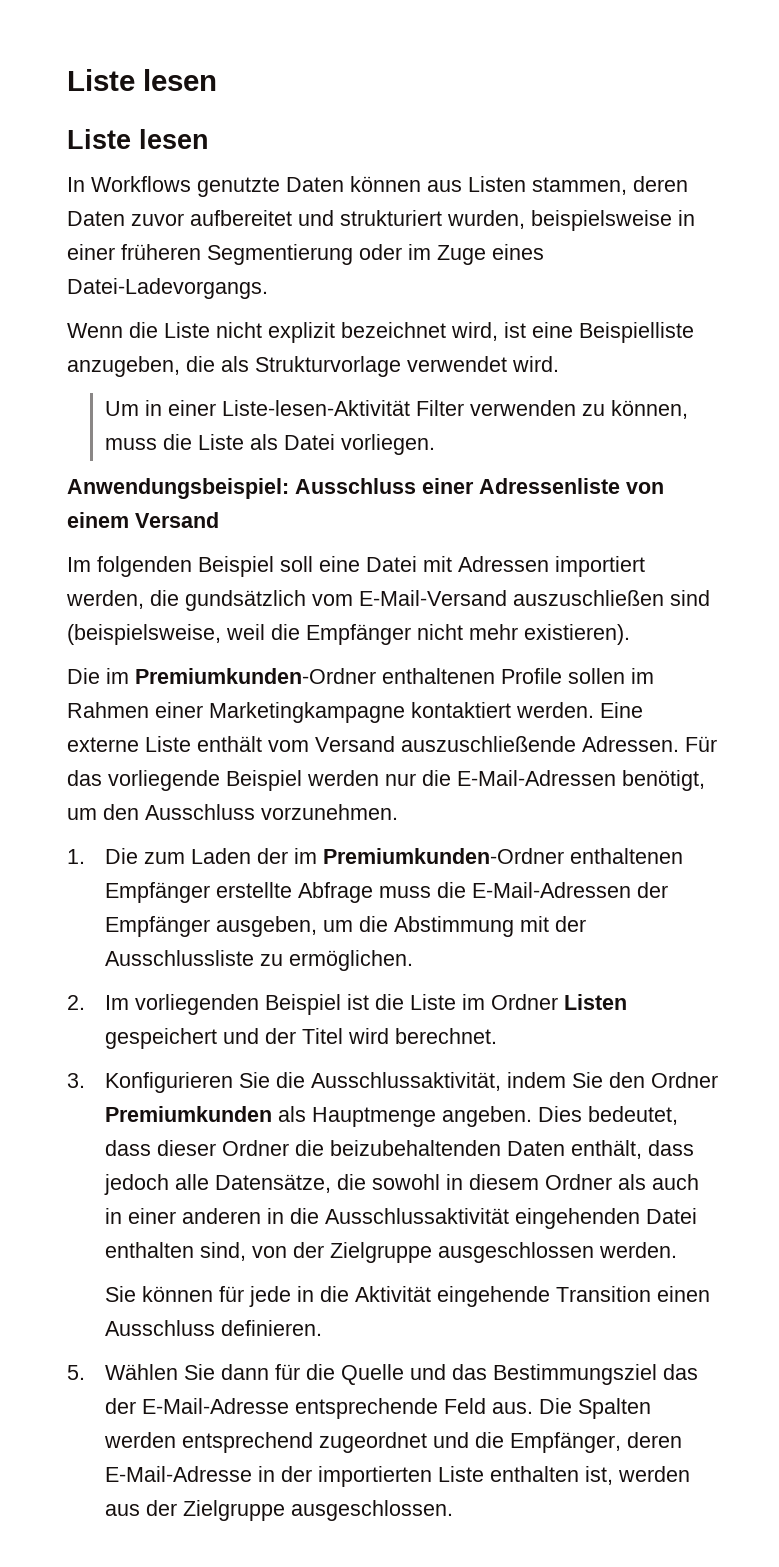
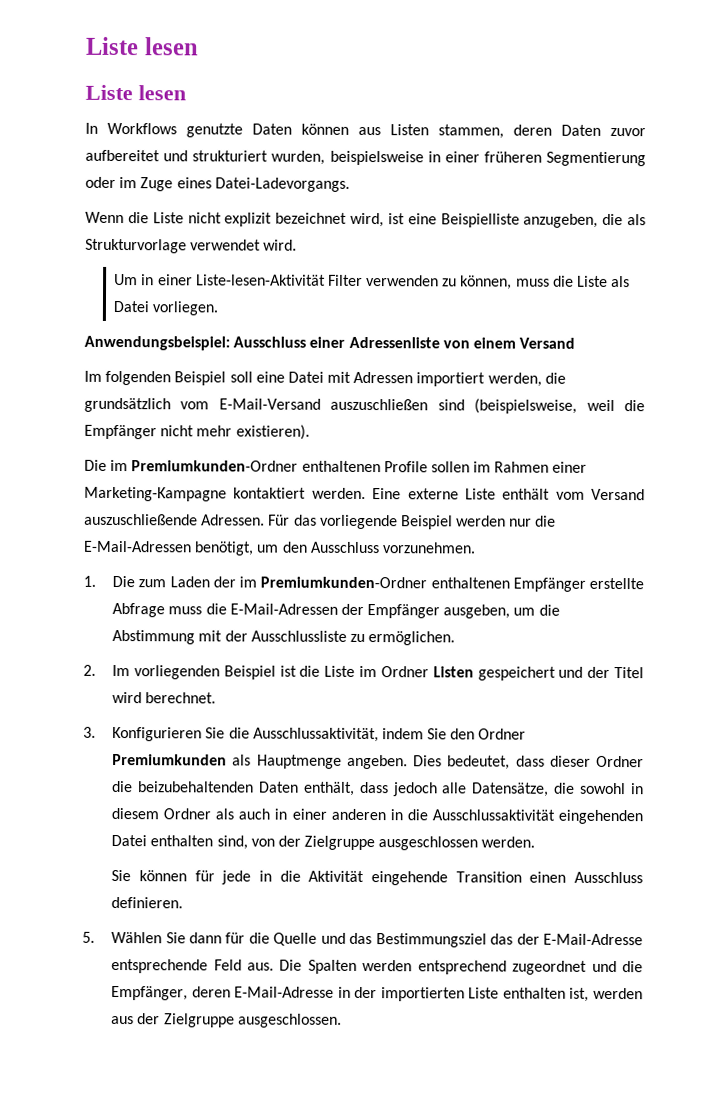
- Im folgenden Beispiel soll eine Datei mit Adressen importiert werden, die gundsätzlich vom E-Mail-Versand auszuschließen sind (beispielsweise, weil die Empfänger nicht mehr existieren).
+ Im folgenden Beispiel soll eine Datei mit Adressen importiert werden, die grundsätzlich vom E-Mail-Versand auszuschließen sind (beispielsweise, weil die Empfänger nicht mehr existieren).
- Die im Premiumkunden-Ordner enthaltenen Profile sollen im Rahmen einer Marketingkampagne kontaktiert werden.
+ Die im Premiumkunden-Ordner enthaltenen Profile sollen im Rahmen einer Marketing-Kampagne kontaktiert werden.

